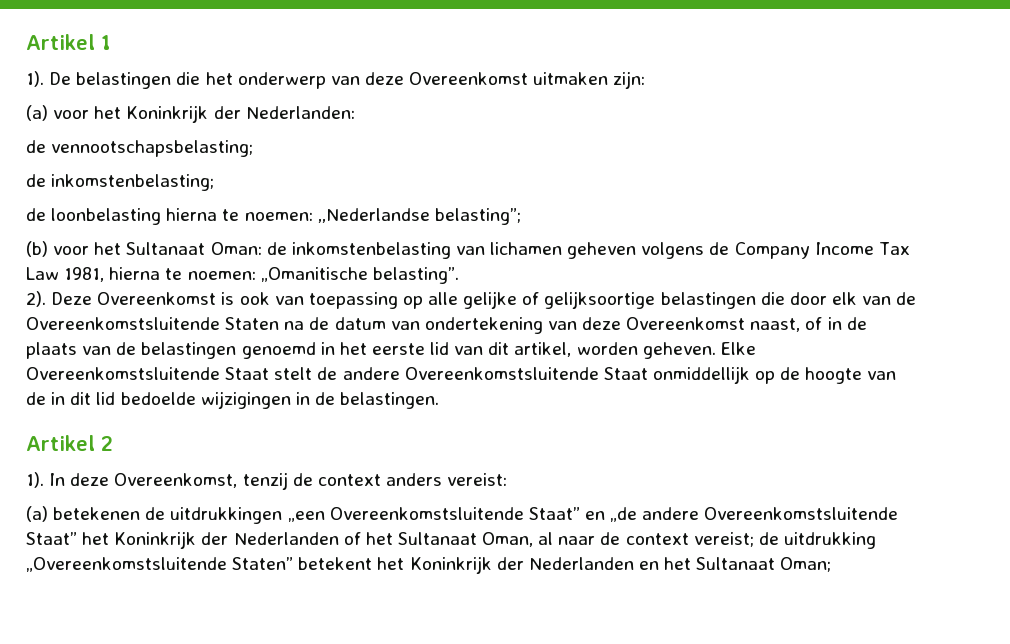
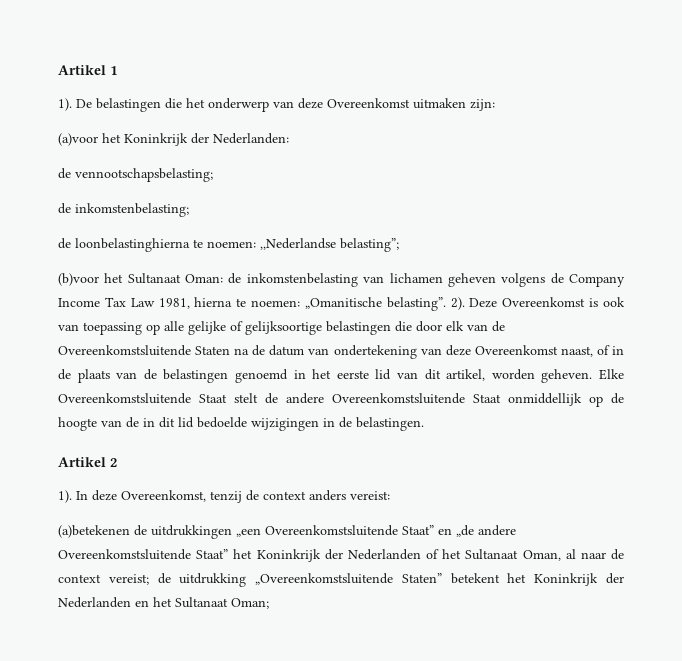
- (a) voor het Koninkrijk der Nederlanden:
+ (a)voor het Koninkrijk der Nederlanden:
- de loonbelasting hierna te noemen: ,,Nederlandse belasting”;
+ de loonbelastinghierna te noemen: ,,Nederlandse belasting”;
- (b) voor het Sultanaat Oman: de inkomstenbelasting van lichamen geheven volgens de Company Income Tax Law 1981, hierna te noemen: „Omanitische belasting”.
- 2).
+ (b)voor het Sultanaat Oman: de inkomstenbelasting van lichamen geheven volgens de Company Income Tax Law 1981, hierna te noemen: „Omanitische belasting”. 2).
- (a) betekenen de uitdrukkingen „een Overeenkomstsluitende Staat” en „de andere Overeenkomstsluitende Staat” het Koninkrijk der Nederlanden of het Sultanaat Oman, al naar de context vereist; de uitdrukking „Overeenkomstsluitende Staten” betekent het Koninkrijk der Nederlanden en het Sultanaat Oman;
+ (a)betekenen de uitdrukkingen „een Overeenkomstsluitende Staat” en „de andere Overeenkomstsluitende Staat” het Koninkrijk der Nederlanden of het Sultanaat Oman, al naar de context vereist; de uitdrukking „Overeenkomstsluitende Staten” betekent het Koninkrijk der Nederlanden en het Sultanaat Oman;

